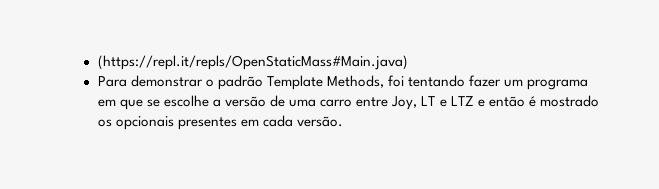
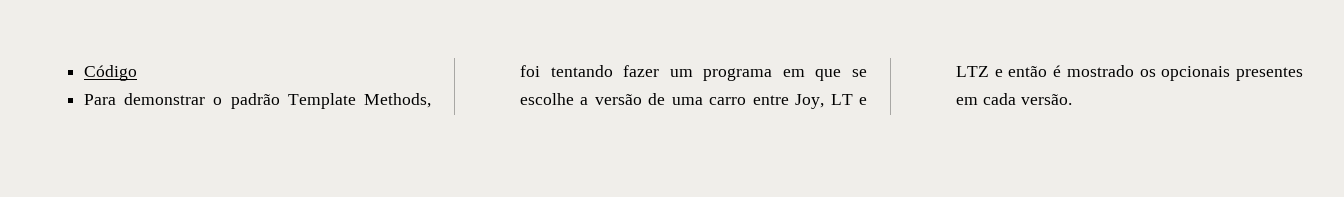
- (https://repl.it/repls/OpenStaticMass#Main.java)
+ Código

